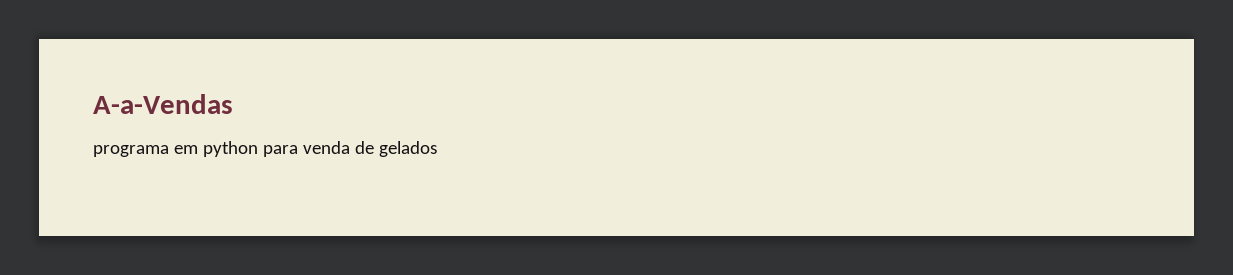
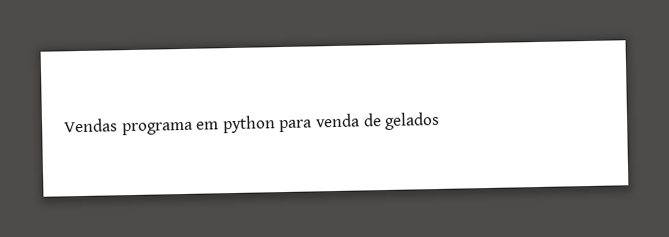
- A-a-Vendas
- programa em python para venda de gelados
+ Vendas programa em python para venda de gelados

